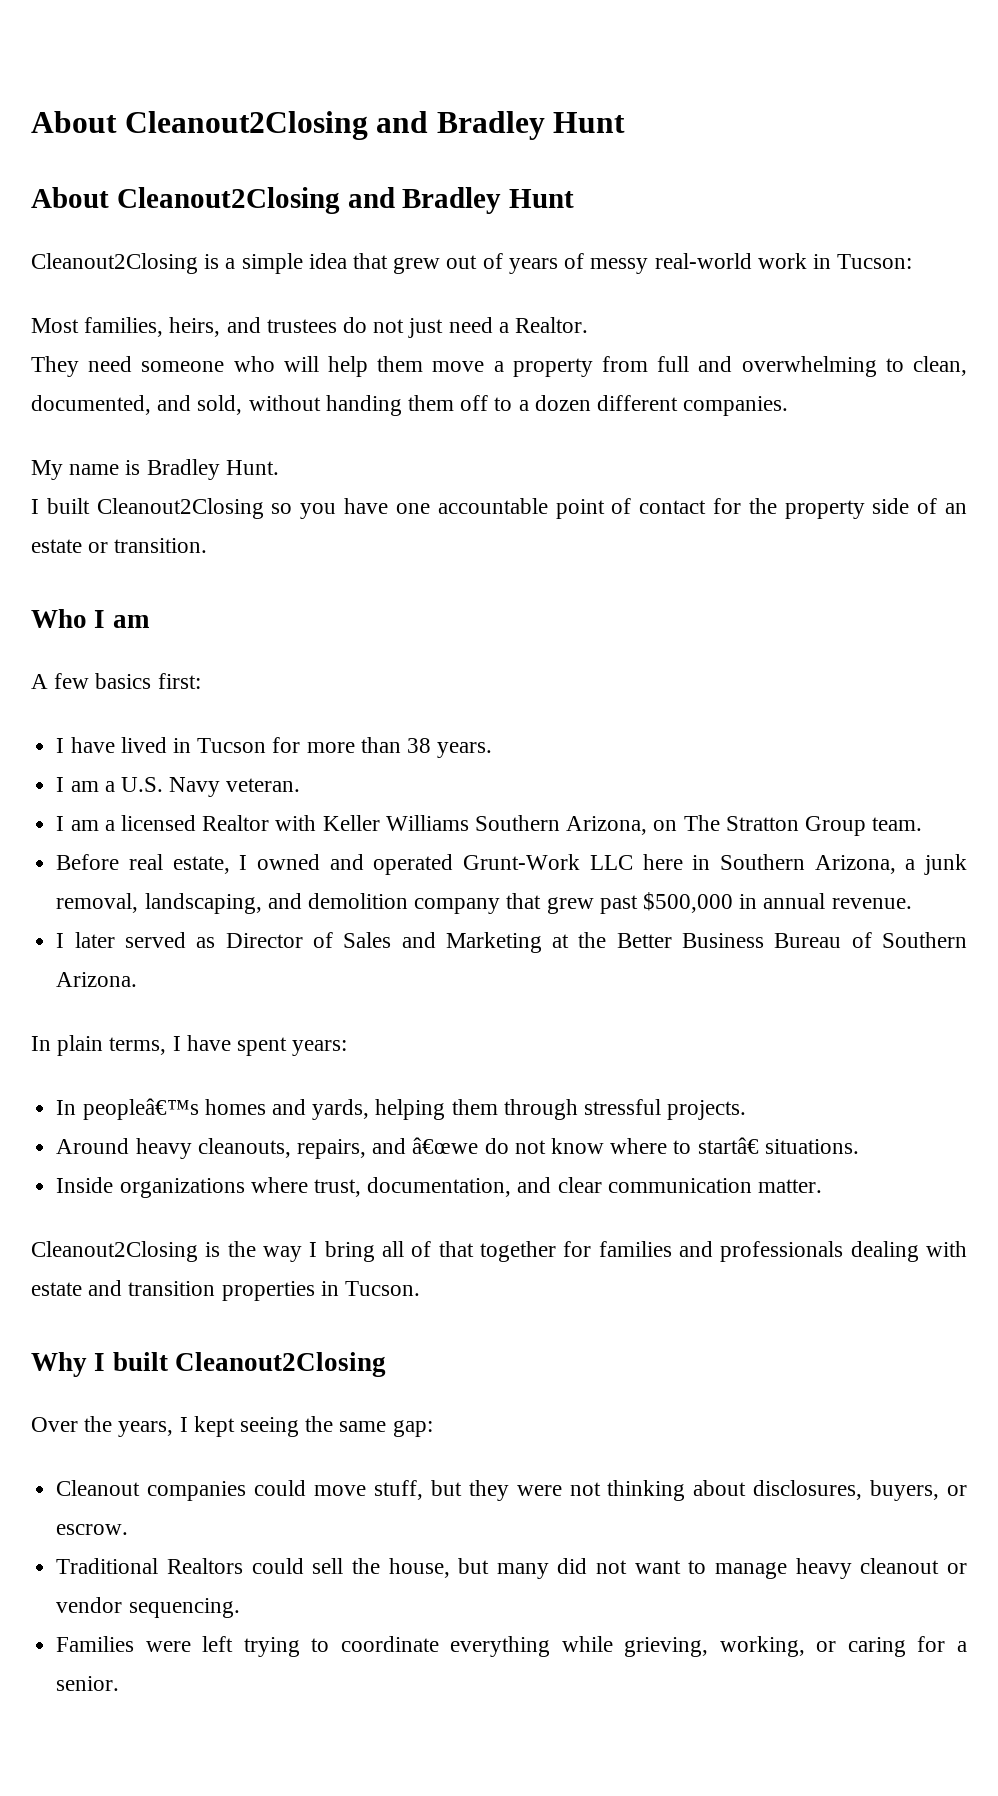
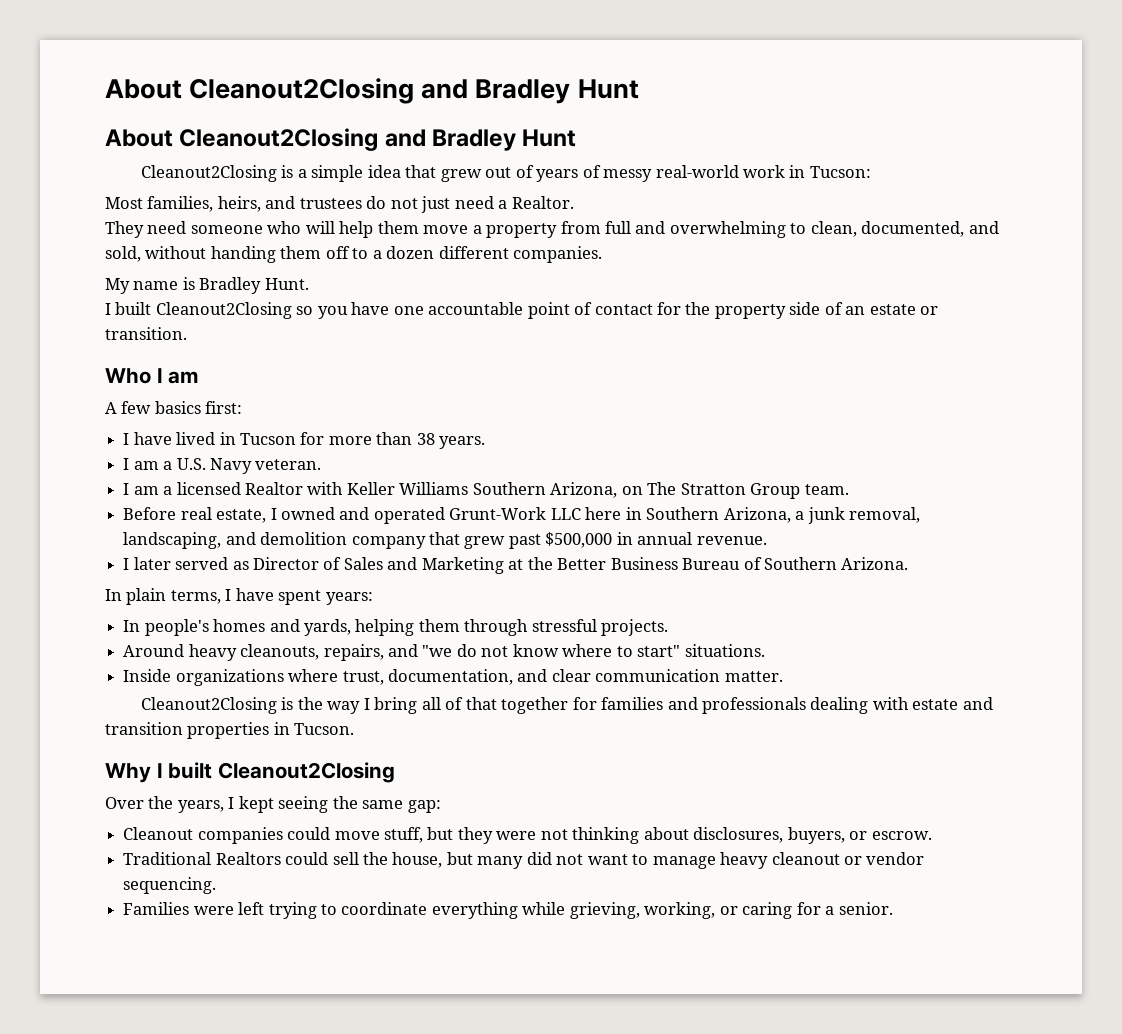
- In peopleâ€™s homes and yards, helping them through stressful projects.
+ In people's homes and yards, helping them through stressful projects.
- Around heavy cleanouts, repairs, and â€œwe do not know where to startâ€ situations.
+ Around heavy cleanouts, repairs, and "we do not know where to start" situations.

